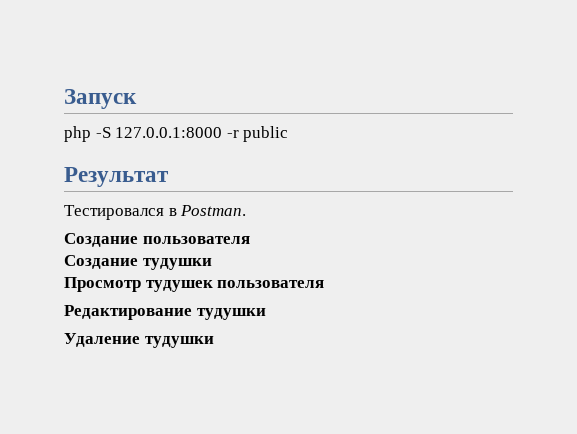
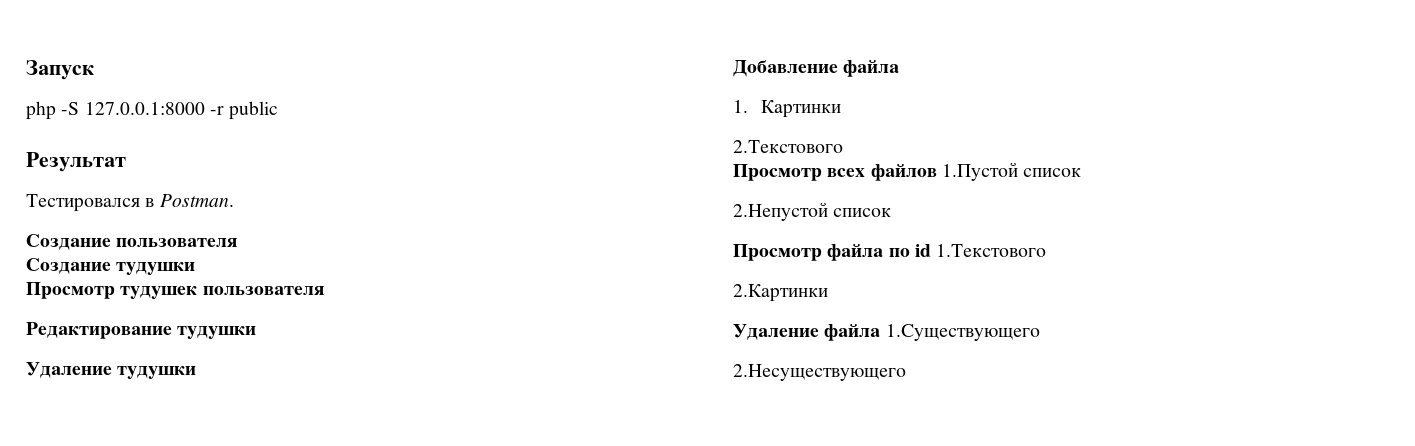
+ Добавление файла
+ 1. Картинки
+ 2.Текстового
+ Просмотр всех файлов 1.Пустой список
+ 2.Непустой список
+ Просмотр файла по id 1.Текстового
+ 2.Картинки
+ Удаление файла 1.Существующего
+ 2.Несуществующего

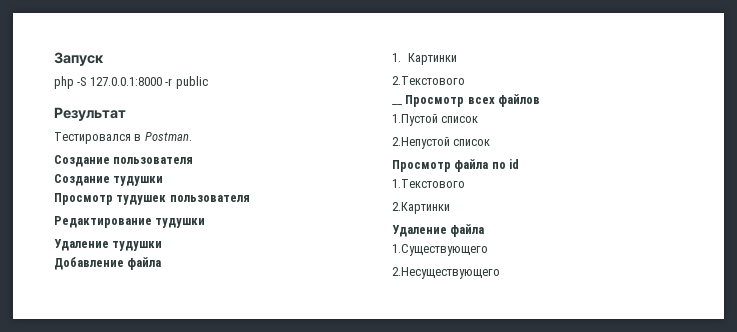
- Просмотр всех файлов 1.Пустой список
+ __ Просмотр всех файлов
+ 1.Пустой список
- Просмотр файла по id 1.Текстового
+ Просмотр файла по id
+ 1.Текстового
- Удаление файла 1.Существующего
+ Удаление файла
+ 1.Существующего

